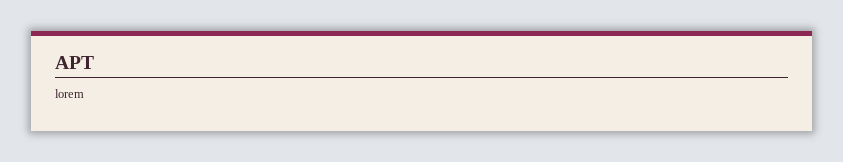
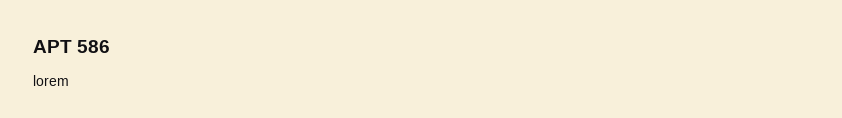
- АРТ
+ АРТ 586

